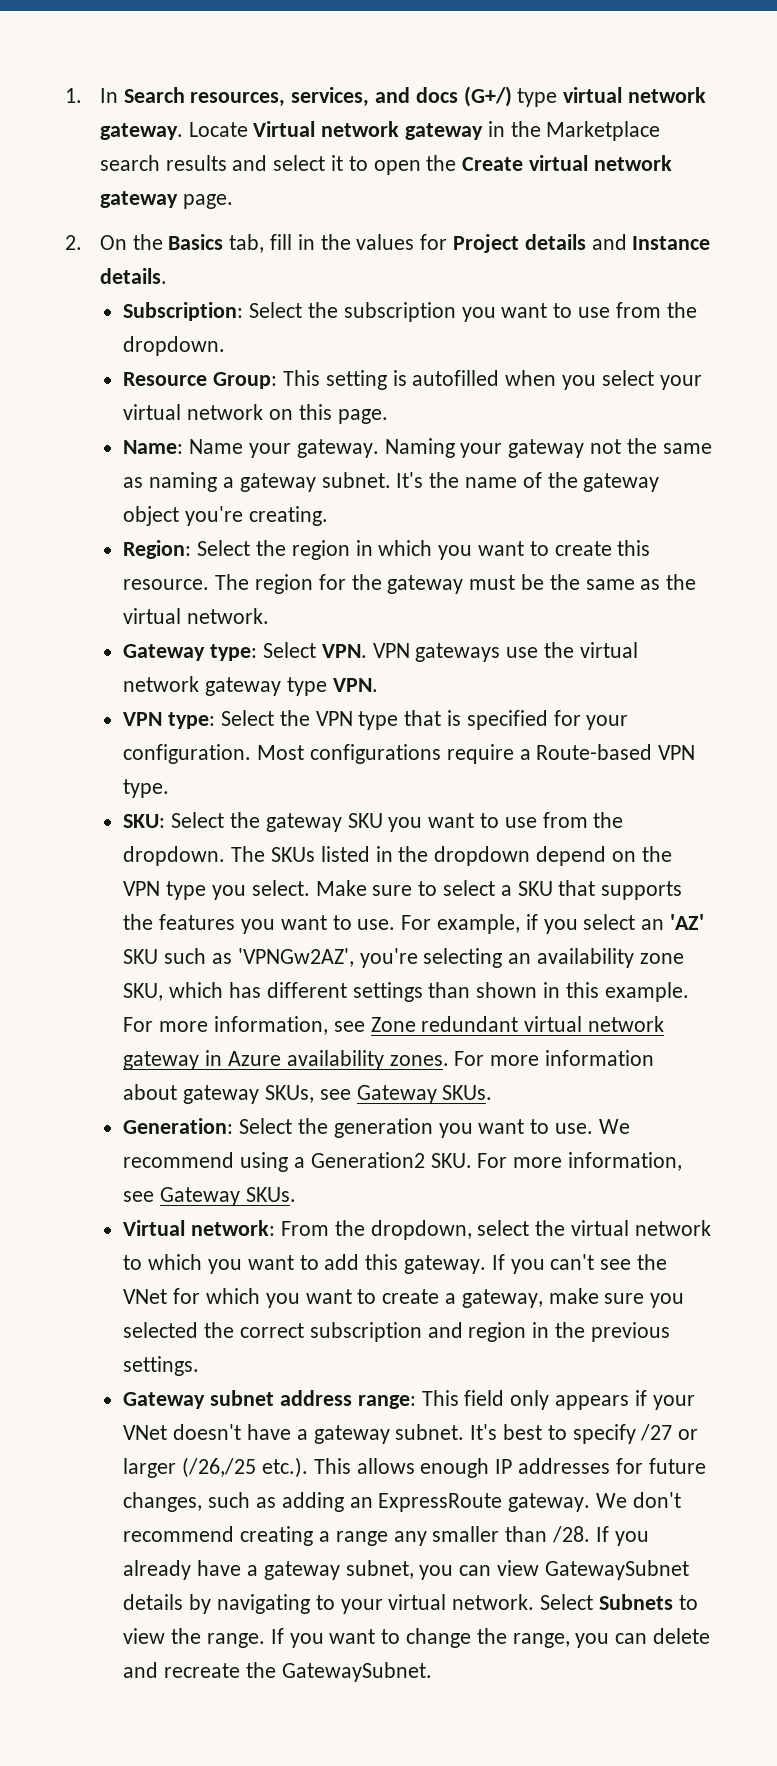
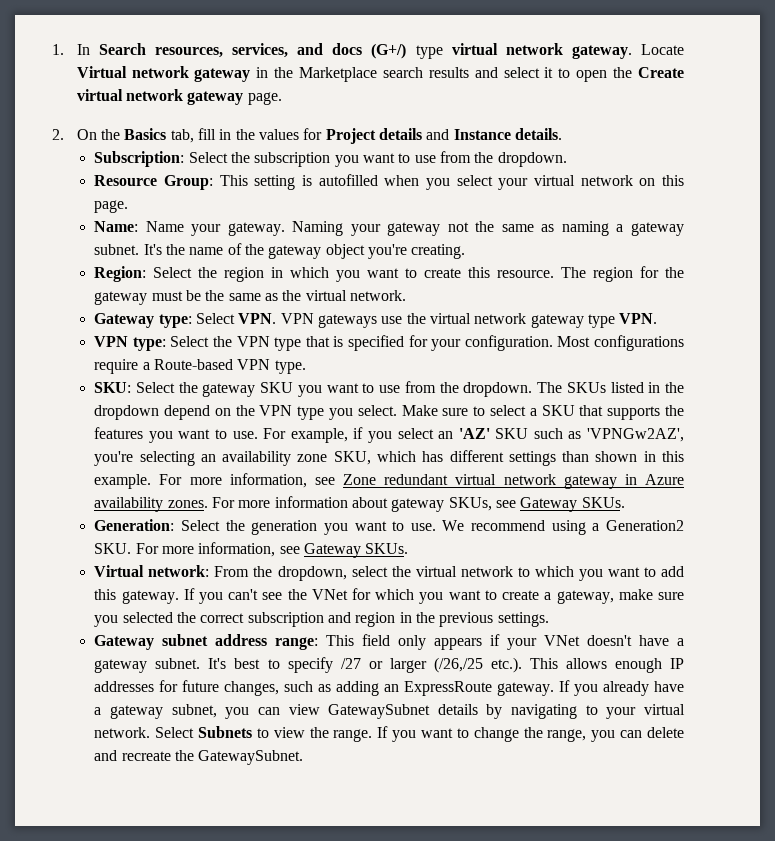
- We don't recommend creating a range any smaller than /28.

